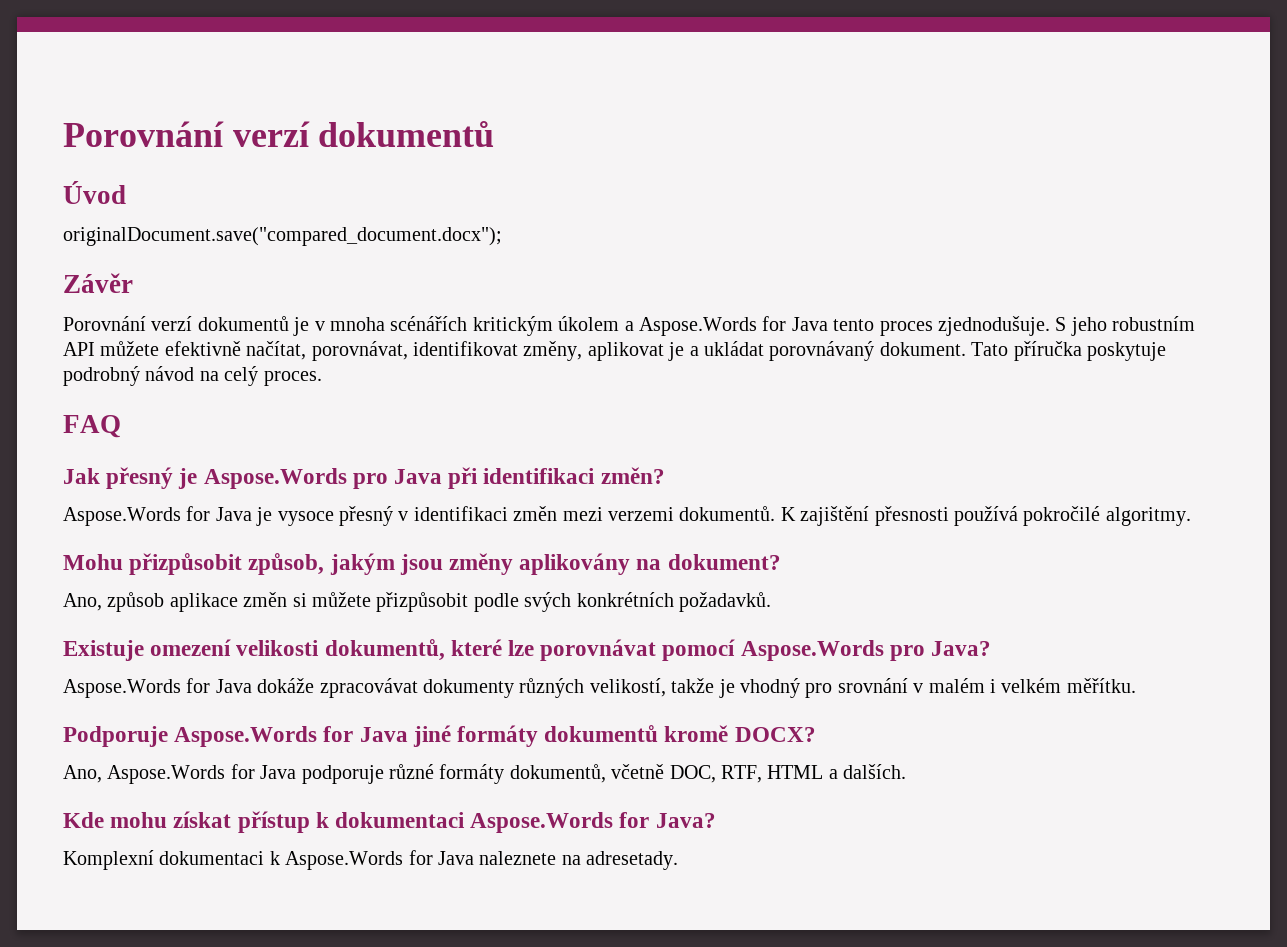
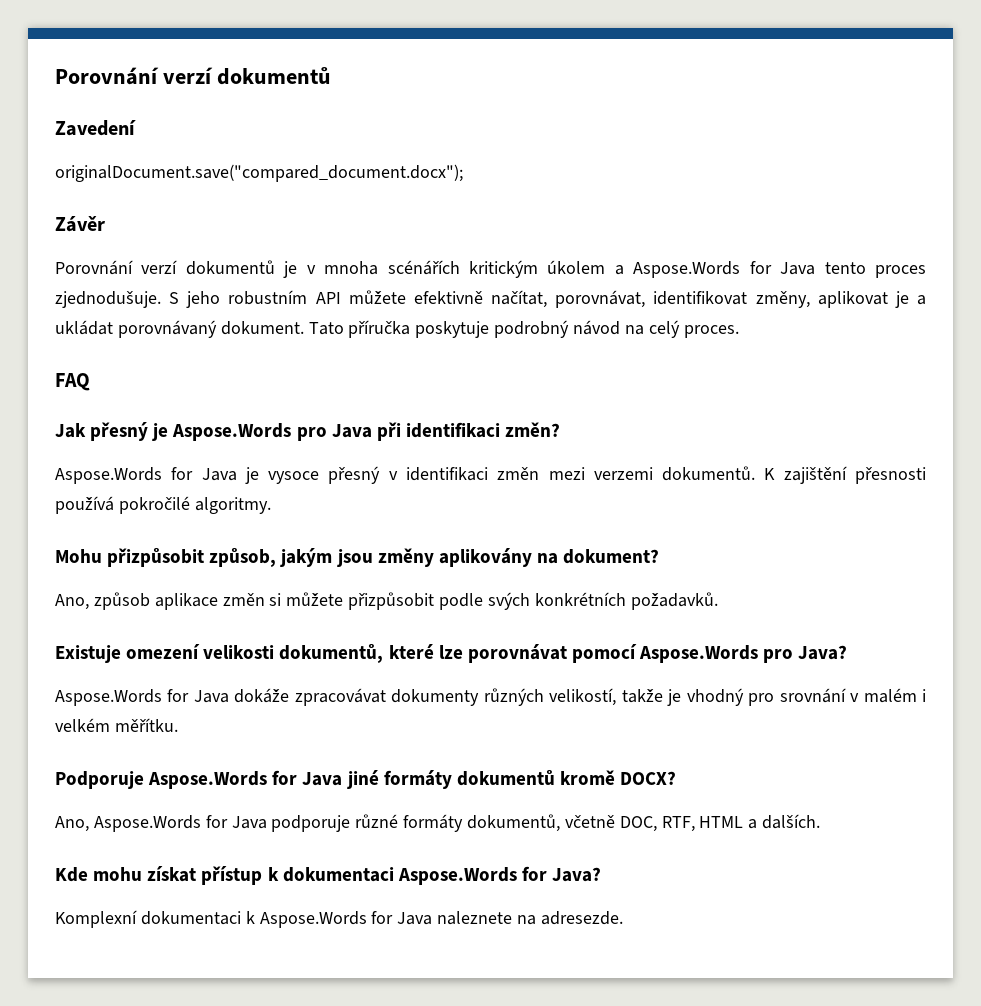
- Úvod
+ Zavedení
- Komplexní dokumentaci k Aspose.Words for Java naleznete na adresetady.
+ Komplexní dokumentaci k Aspose.Words for Java naleznete na adresezde.

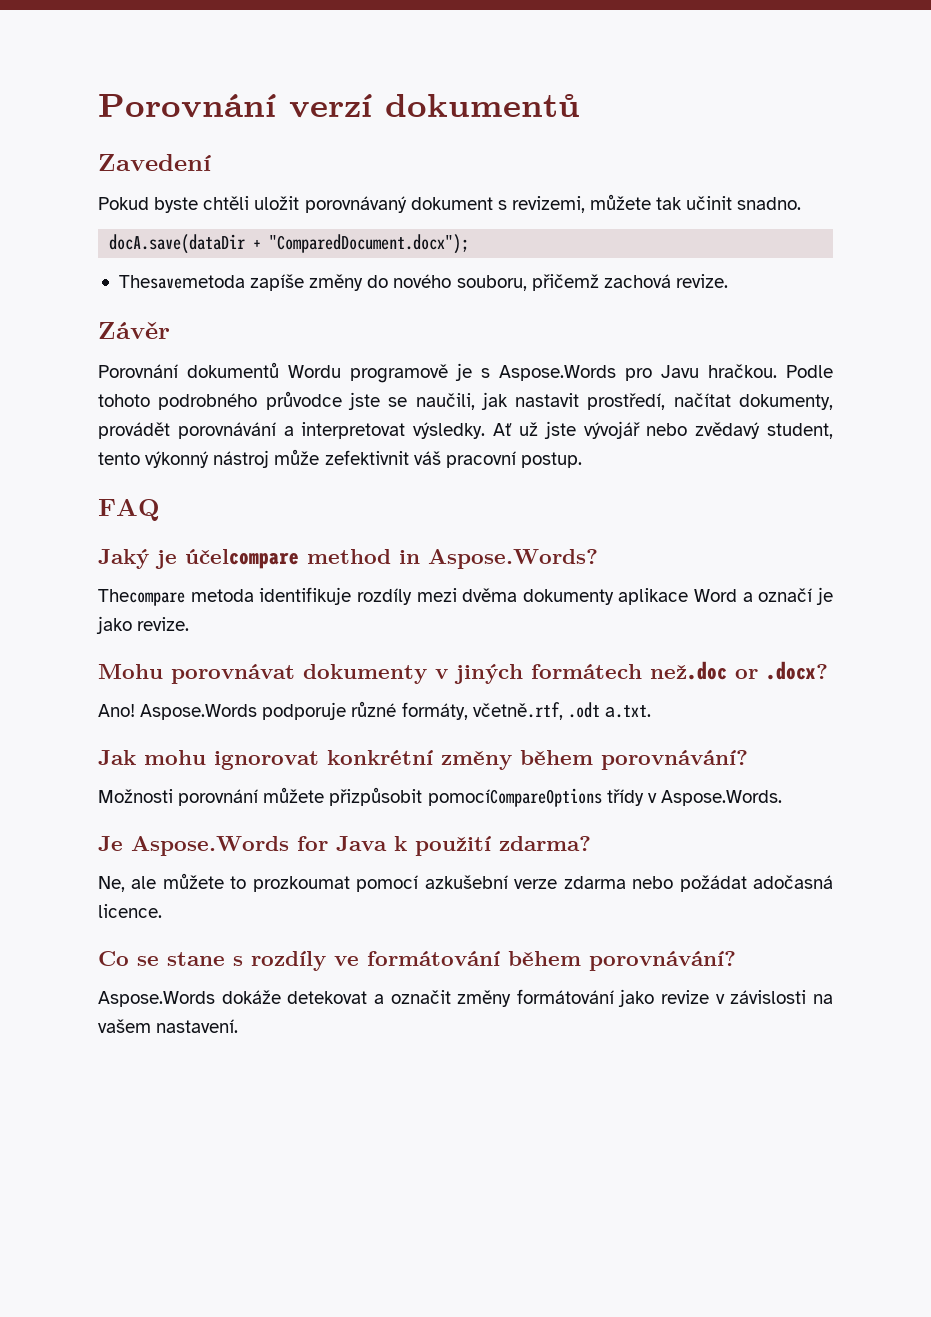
- originalDocument.save("compared_document.docx");
+ Pokud byste chtěli uložit porovnávaný dokument s revizemi, můžete tak učinit snadno.
+ docA.save(dataDir + "ComparedDocument.docx");
+ Thesavemetoda zapíše změny do nového souboru, přičemž zachová revize.
  Závěr
- Porovnání verzí dokumentů je v mnoha scénářích kritickým úkolem a Aspose.Words for Java tento proces zjednodušuje. S jeho robustním API můžete efektivně načítat, porovnávat, identifikovat změny, aplikovat je a ukládat porovnávaný dokument. Tato příručka poskytuje podrobný návod na celý proces.
+ Porovnání dokumentů Wordu programově je s Aspose.Words pro Javu hračkou. Podle tohoto podrobného průvodce jste se naučili, jak nastavit prostředí, načítat dokumenty, provádět porovnávání a interpretovat výsledky. Ať už jste vývojář nebo zvědavý student, tento výkonný nástroj může zefektivnit váš pracovní postup.
  FAQ
- Jak přesný je Aspose.Words pro Java při identifikaci změn?
- Aspose.Words for Java je vysoce přesný v identifikaci změn mezi verzemi dokumentů. K zajištění přesnosti používá pokročilé algoritmy.
- Mohu přizpůsobit způsob, jakým jsou změny aplikovány na dokument?
- Ano, způsob aplikace změn si můžete přizpůsobit podle svých konkrétních požadavků.
- Existuje omezení velikosti dokumentů, které lze porovnávat pomocí Aspose.Words pro Java?
- Aspose.Words for Java dokáže zpracovávat dokumenty různých velikostí, takže je vhodný pro srovnání v malém i velkém měřítku.
- Podporuje Aspose.Words for Java jiné formáty dokumentů kromě DOCX?
- Ano, Aspose.Words for Java podporuje různé formáty dokumentů, včetně DOC, RTF, HTML a dalších.
- Kde mohu získat přístup k dokumentaci Aspose.Words for Java?
- Komplexní dokumentaci k Aspose.Words for Java naleznete na adresezde.
+ Jaký je účelcompare method in Aspose.Words?
+ Thecompare metoda identifikuje rozdíly mezi dvěma dokumenty aplikace Word a označí je jako revize.
+ Mohu porovnávat dokumenty v jiných formátech než.doc or .docx?
+ Ano! Aspose.Words podporuje různé formáty, včetně.rtf, .odt a.txt.
+ Jak mohu ignorovat konkrétní změny během porovnávání?
+ Možnosti porovnání můžete přizpůsobit pomocíCompareOptions třídy v Aspose.Words.
+ Je Aspose.Words for Java k použití zdarma?
+ Ne, ale můžete to prozkoumat pomocí azkušební verze zdarma nebo požádat adočasná licence.
+ Co se stane s rozdíly ve formátování během porovnávání?
+ Aspose.Words dokáže detekovat a označit změny formátování jako revize v závislosti na vašem nastavení.

